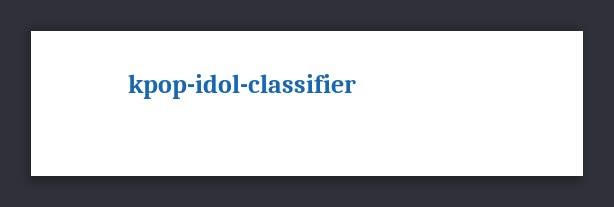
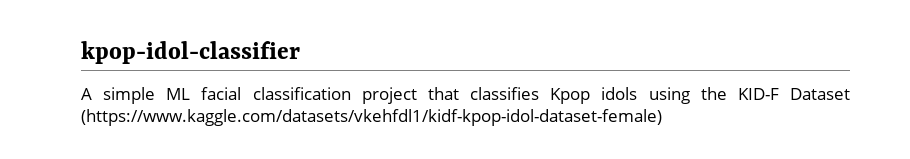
+ A simple ML facial classification project that classifies Kpop idols using the KID-F Dataset (https://www.kaggle.com/datasets/vkehfdl1/kidf-kpop-idol-dataset-female)

